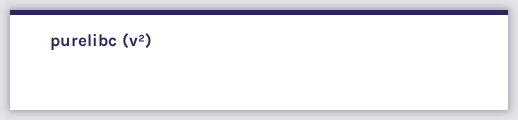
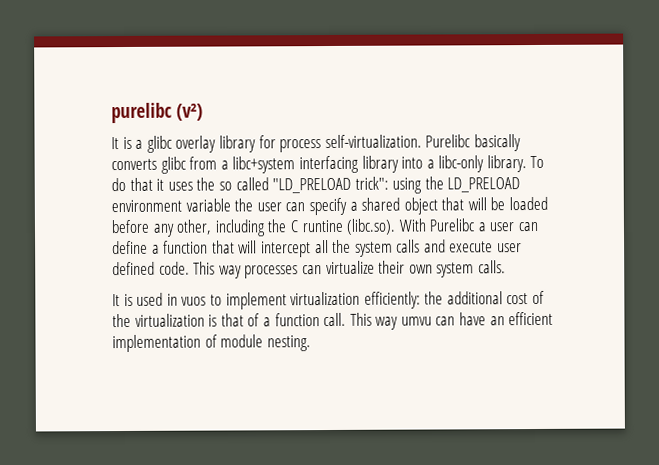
+ It is a glibc overlay library for process self-virtualization. Purelibc basically converts glibc from a libc+system interfacing library into a libc-only library. To do that it uses the so called "LD_PRELOAD trick": using the LD_PRELOAD environment variable the user can specify a shared object that will be loaded before any other, including the C runtine (libc.so). With Purelibc a user can define a function that will intercept all the system calls and execute user defined code. This way processes can virtualize their own system calls.
+ It is used in vuos to implement virtualization efficiently: the additional cost of the virtualization is that of a function call. This way umvu can have an efficient implementation of module nesting.

